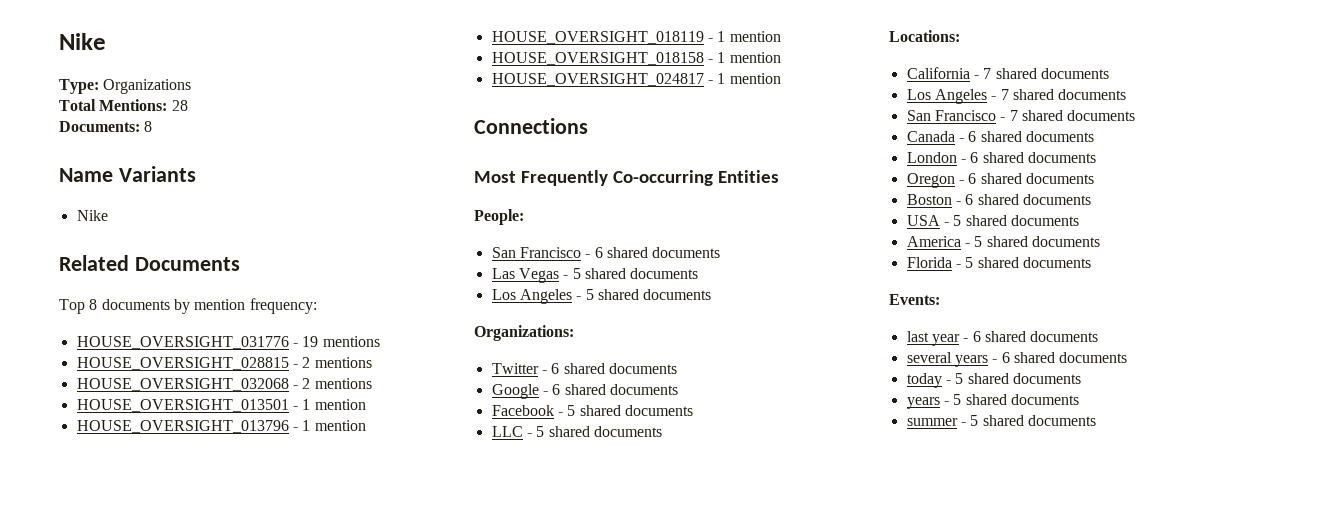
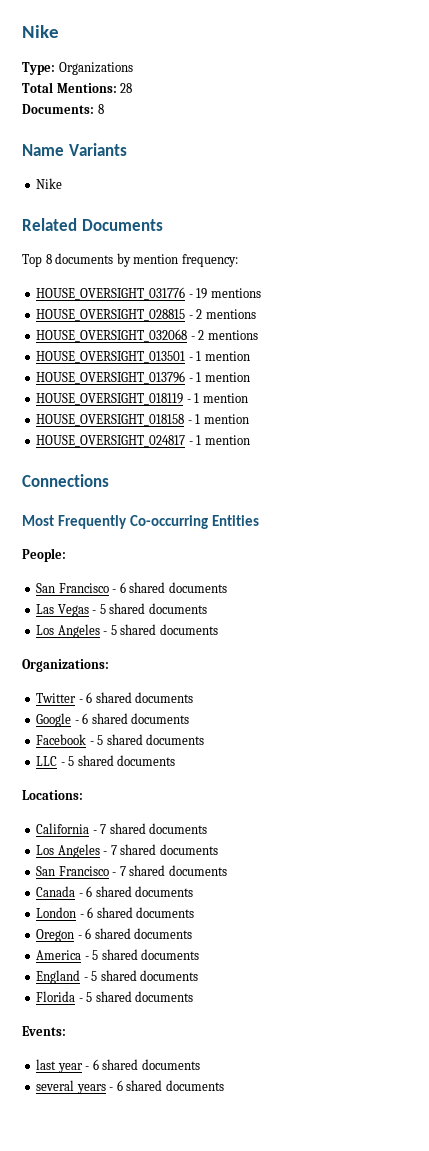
- Boston - 6 shared documents
- USA - 5 shared documents
  America - 5 shared documents
+ England - 5 shared documents
- today - 5 shared documents
- years - 5 shared documents
- summer - 5 shared documents

